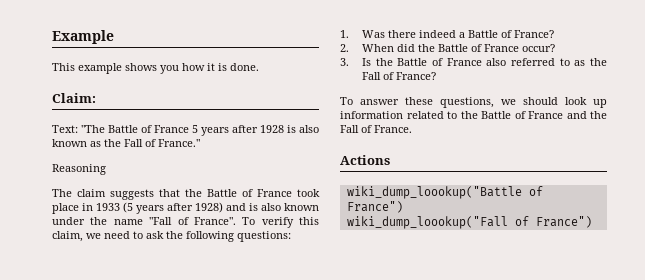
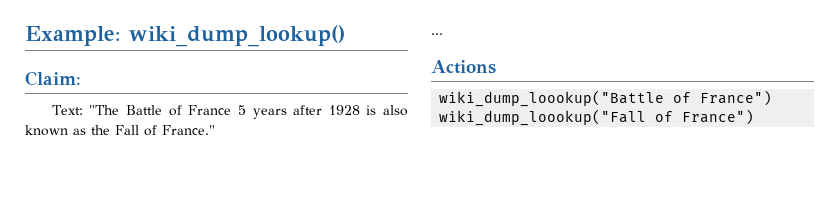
- Example
- This example shows you how it is done.
+ Example: wiki_dump_lookup()
- Reasoning
- The claim suggests that the Battle of France took place in 1933 (5 years after 1928) and is also known under the name "Fall of France". To verify this claim, we need to ask the following questions:
- 1. Was there indeed a Battle of France?
- 2. When did the Battle of France occur?
- 3. Is the Battle of France also referred to as the Fall of France?
- To answer these questions, we should look up information related to the Battle of France and the Fall of France.
+ ...

